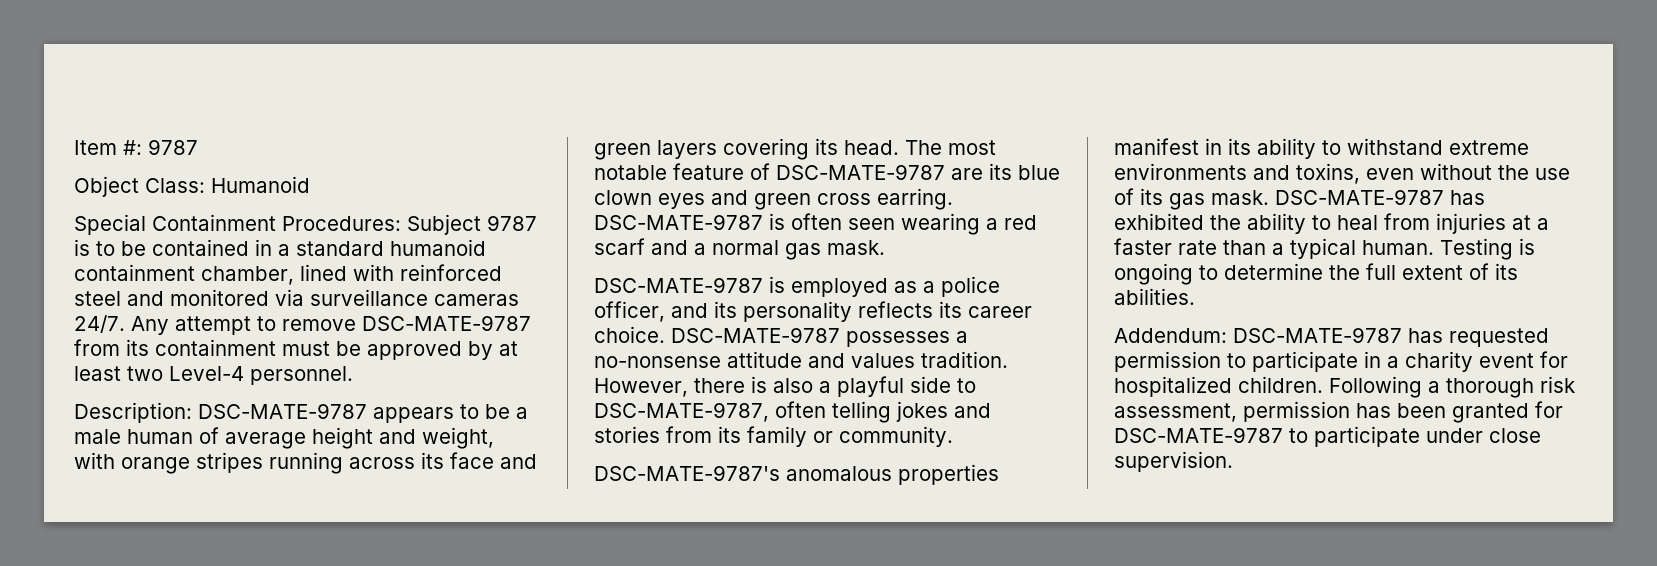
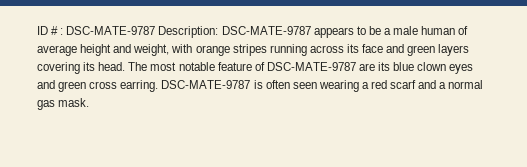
- Item #: 9787
- Object Class: Humanoid
- Special Containment Procedures: Subject 9787 is to be contained in a standard humanoid containment chamber, lined with reinforced steel and monitored via surveillance cameras 24/7. Any attempt to remove DSC-MATE-9787 from its containment must be approved by at least two Level-4 personnel.
- Description: DSC-MATE-9787 appears to be a male human of average height and weight, with orange stripes running across its face and green layers covering its head.
+ ID # : DSC-MATE-9787 Description: DSC-MATE-9787 appears to be a male human of average height and weight, with orange stripes running across its face and green layers covering its head.
- DSC-MATE-9787 is employed as a police officer, and its personality reflects its career choice. DSC-MATE-9787 possesses a no-nonsense attitude and values tradition. However, there is also a playful side to DSC-MATE-9787, often telling jokes and stories from its family or community.
- DSC-MATE-9787's anomalous properties manifest in its ability to withstand extreme environments and toxins, even without the use of its gas mask. DSC-MATE-9787 has exhibited the ability to heal from injuries at a faster rate than a typical human. Testing is ongoing to determine the full extent of its abilities.
- Addendum: DSC-MATE-9787 has requested permission to participate in a charity event for hospitalized children. Following a thorough risk assessment, permission has been granted for DSC-MATE-9787 to participate under close supervision.

